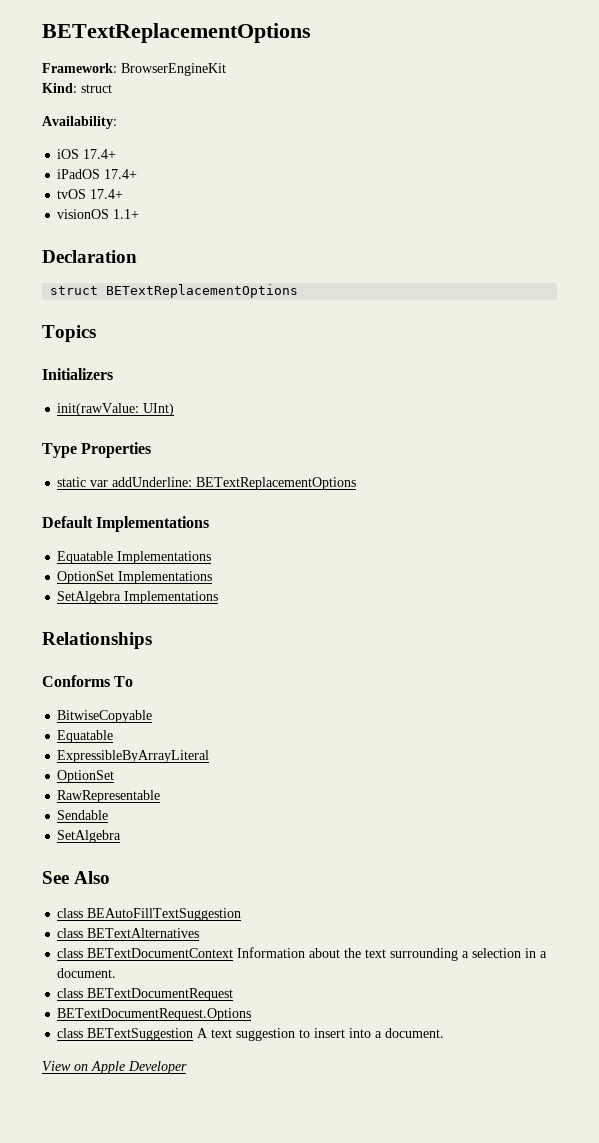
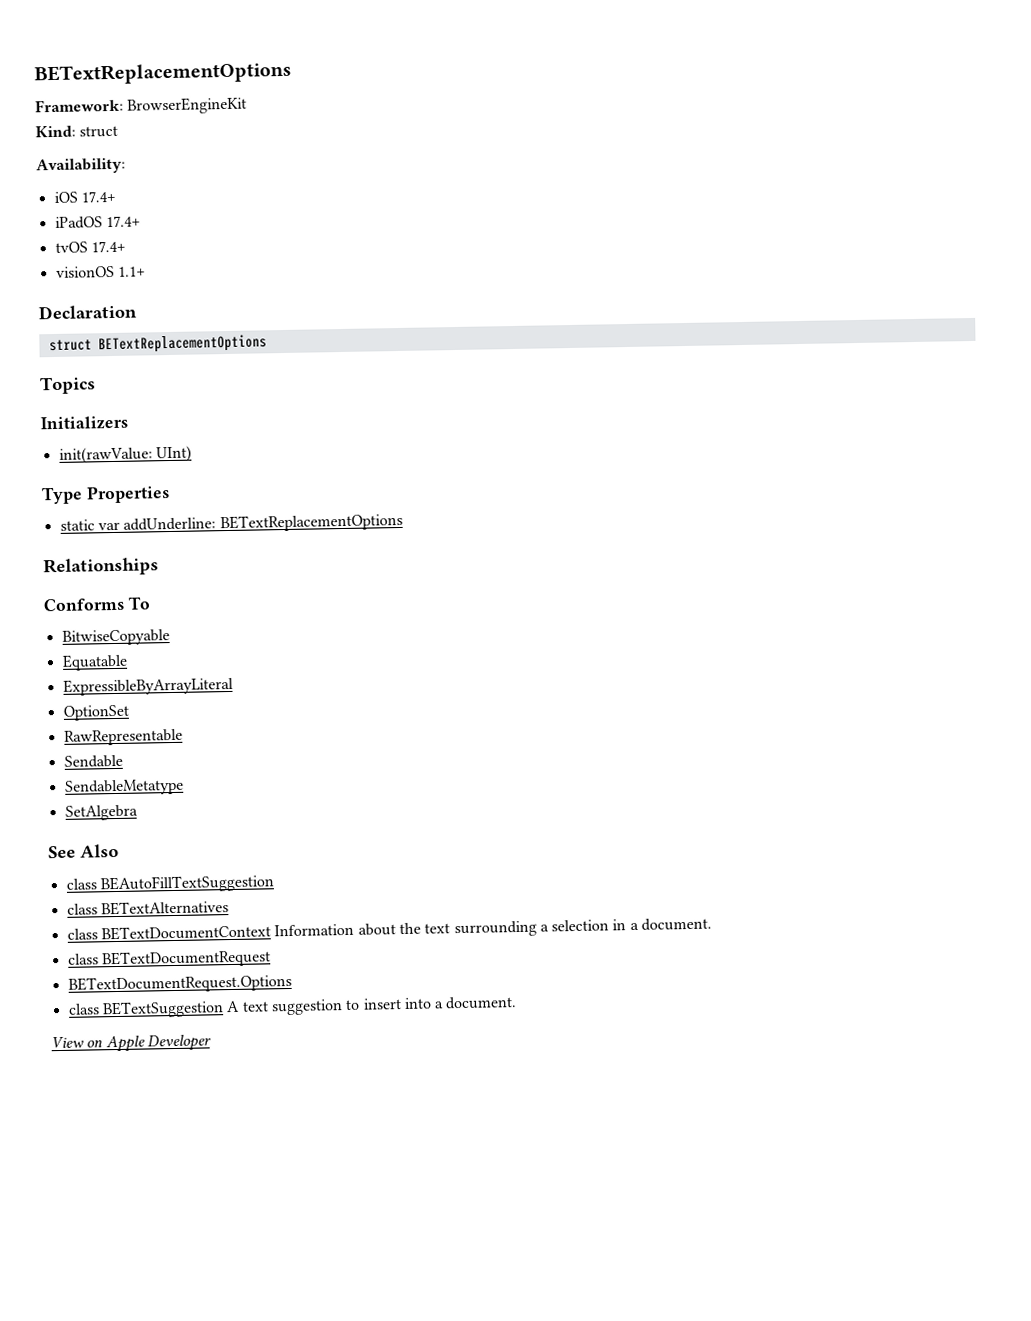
- Default Implementations
- Equatable Implementations
- OptionSet Implementations
- SetAlgebra Implementations
+ SendableMetatype

